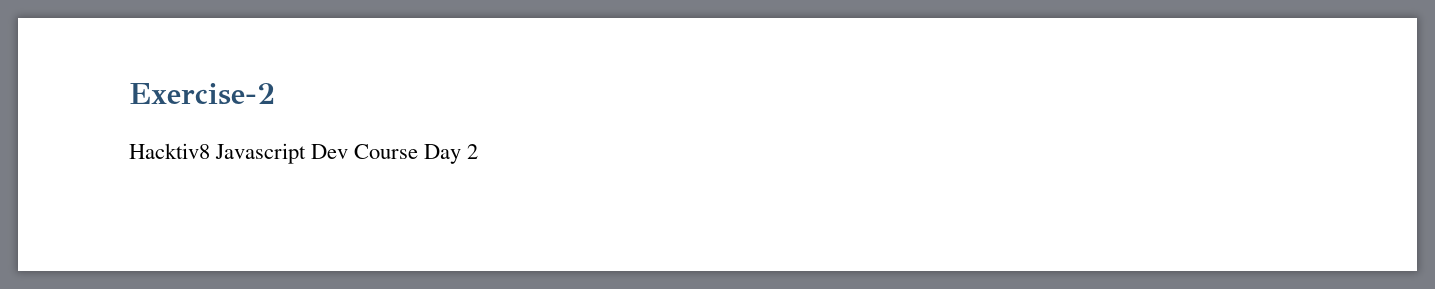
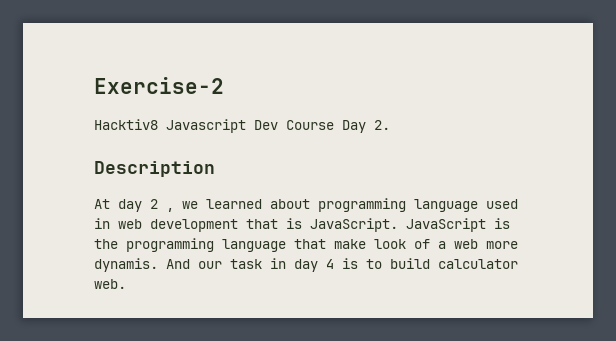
- Hacktiv8 Javascript Dev Course Day 2
+ Hacktiv8 Javascript Dev Course Day 2.
+ Description
+ At day 2 , we learned about programming language used in web development that is JavaScript. JavaScript is the programming language that make look of a web more dynamis. And our task in day 4 is to build calculator web.

